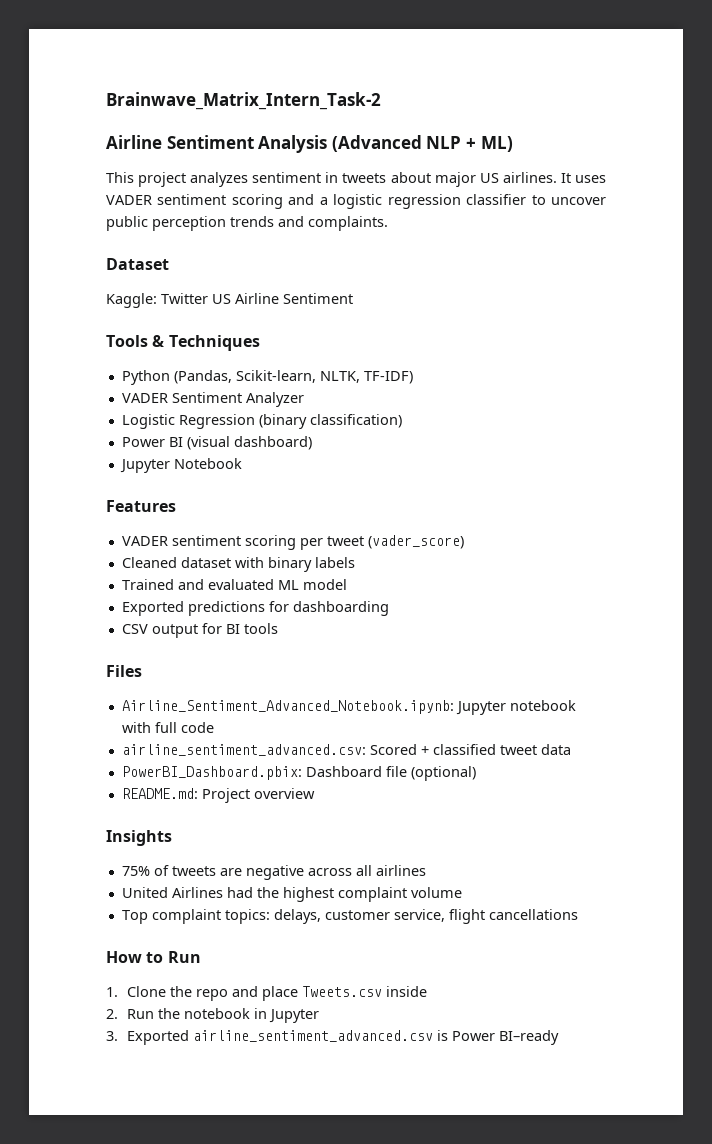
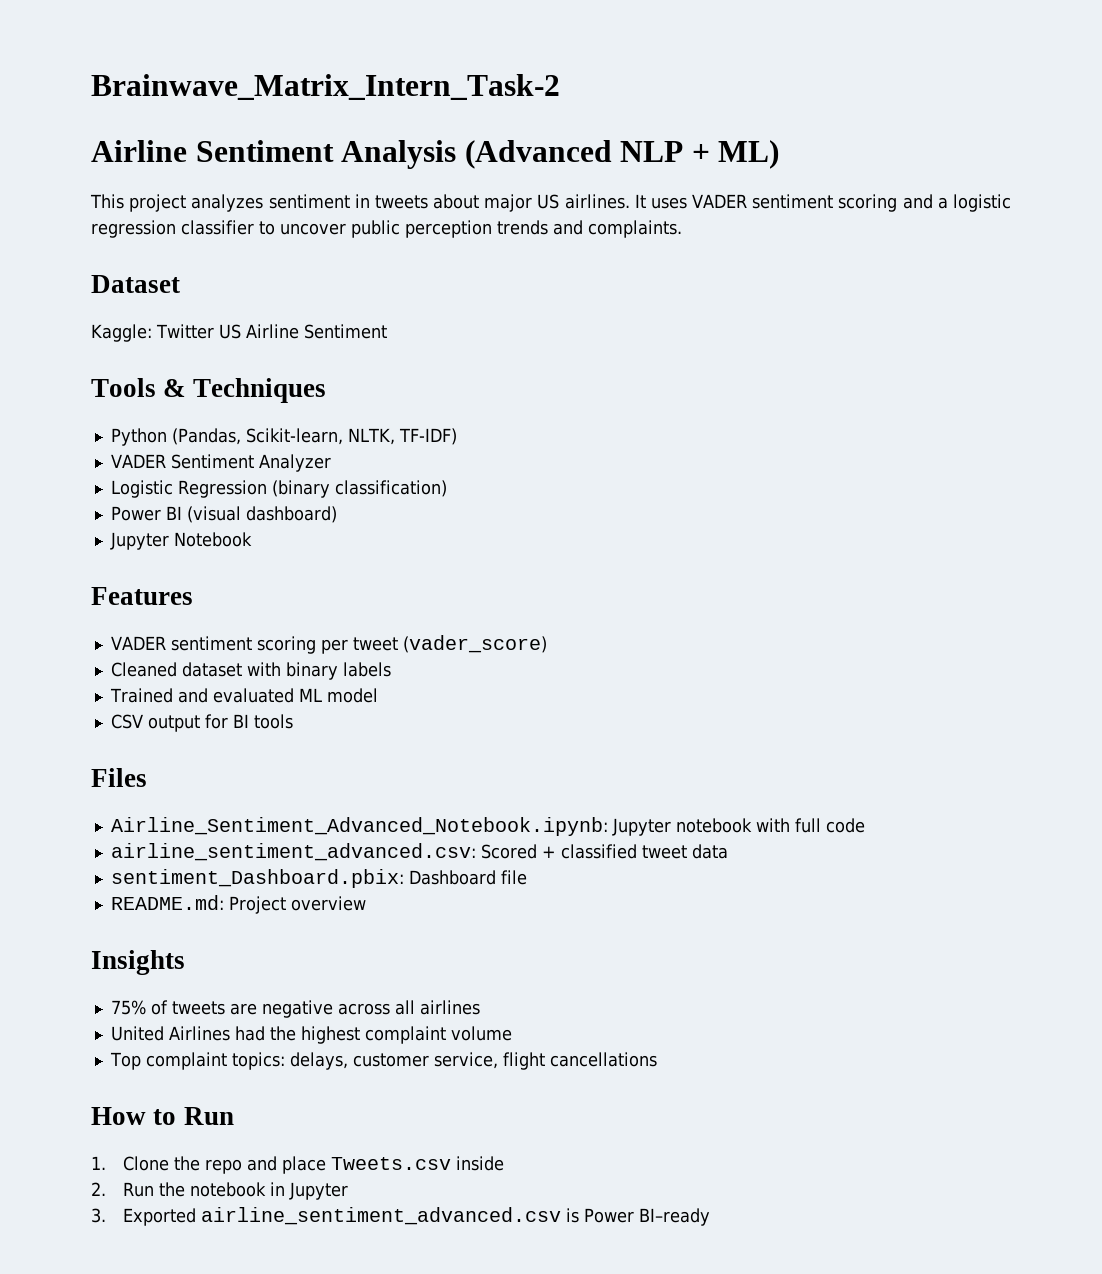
- Exported predictions for dashboarding
- PowerBI_Dashboard.pbix: Dashboard file (optional)
+ sentiment_Dashboard.pbix: Dashboard file

